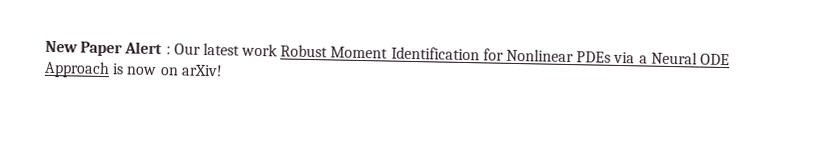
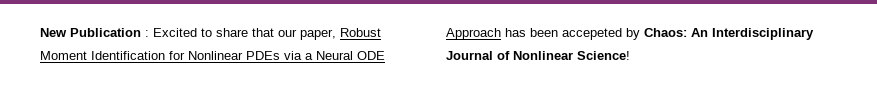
- New Paper Alert : Our latest work Robust Moment Identification for Nonlinear PDEs via a Neural ODE Approach is now on arXiv!
+ New Publication : Excited to share that our paper, Robust Moment Identification for Nonlinear PDEs via a Neural ODE Approach has been accepeted by Chaos: An Interdisciplinary Journal of Nonlinear Science!

